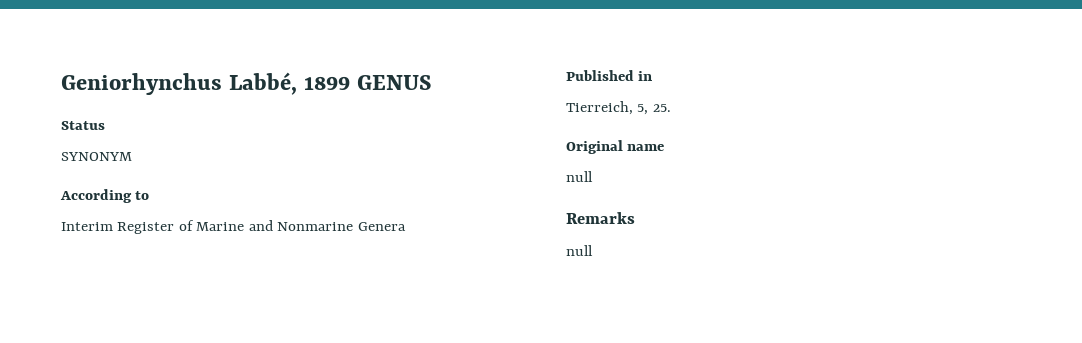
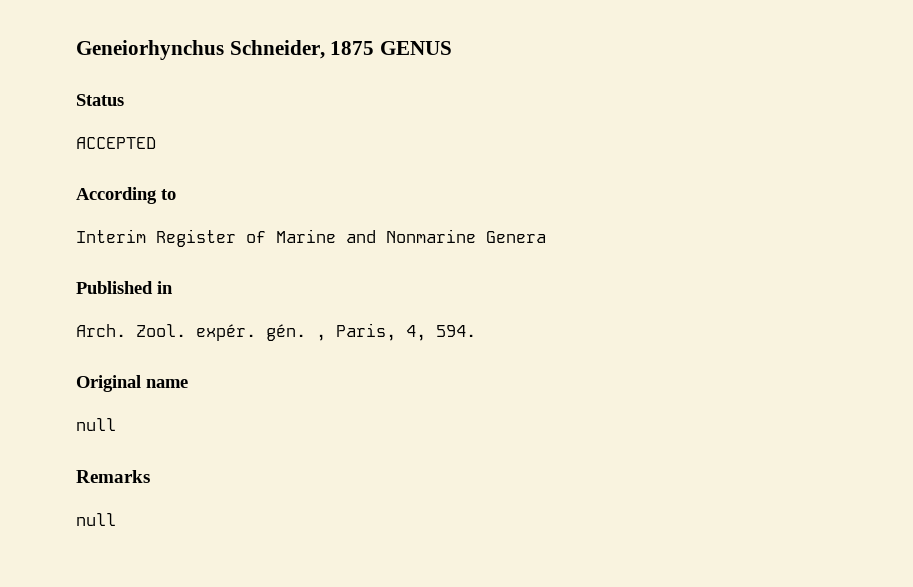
- Geniorhynchus Labbé, 1899 GENUS
+ Geneiorhynchus Schneider, 1875 GENUS
- SYNONYM
+ ACCEPTED
- Tierreich, 5, 25.
+ Arch. Zool. expér. gén. , Paris, 4, 594.

